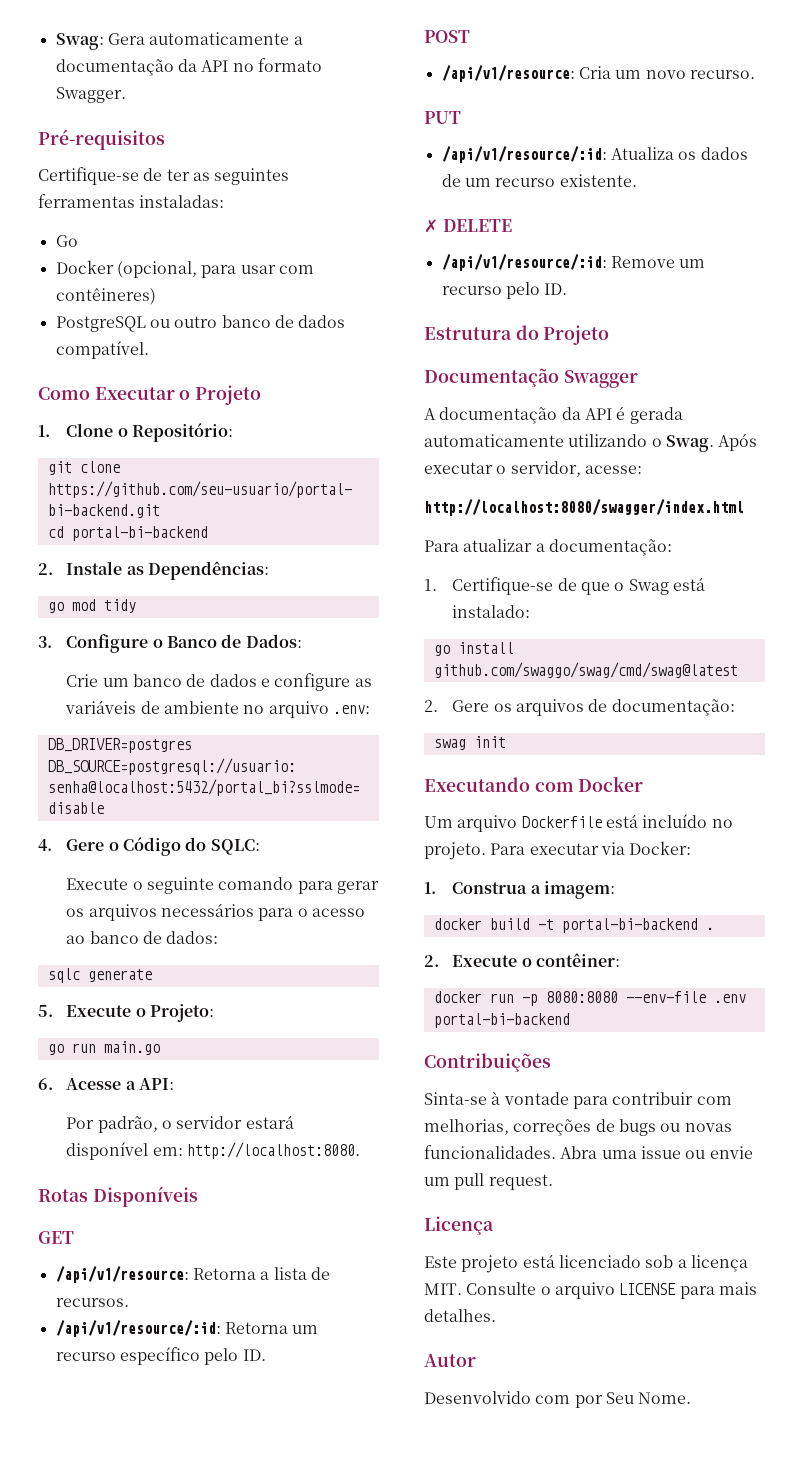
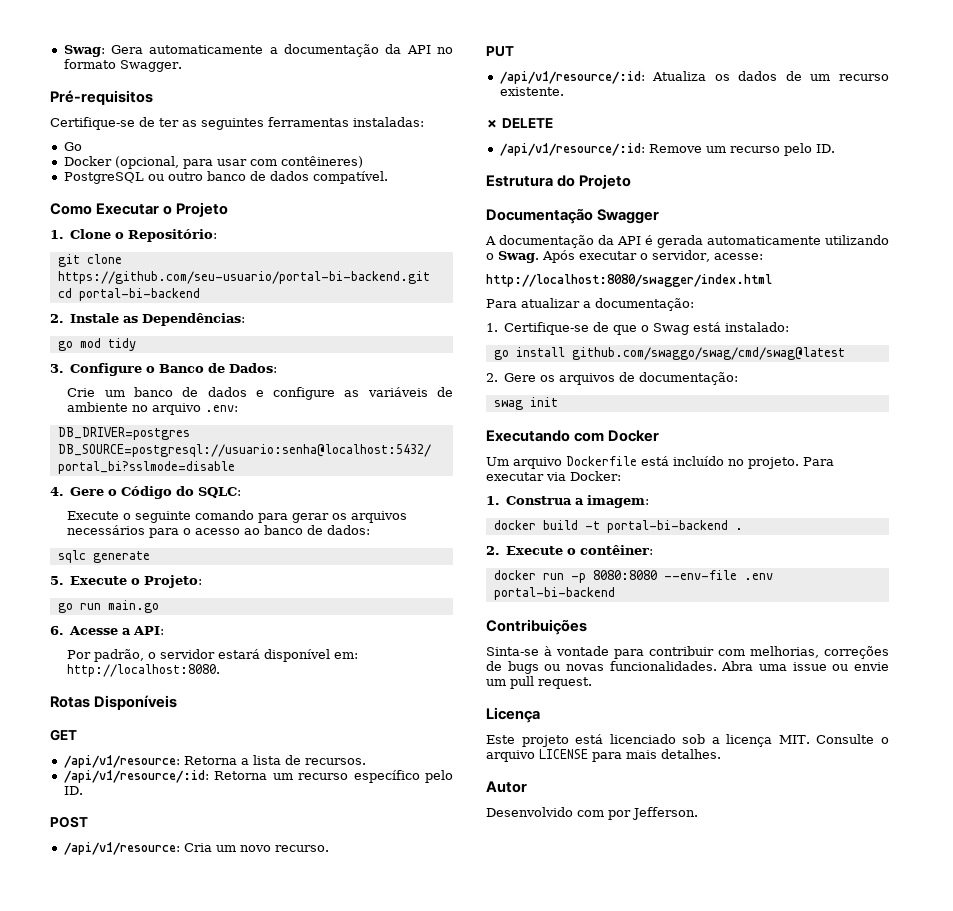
- Desenvolvido com por Seu Nome.
+ Desenvolvido com por Jefferson.

